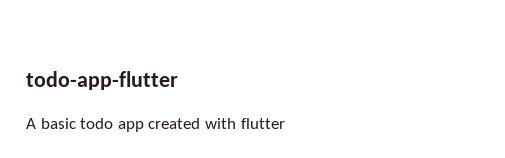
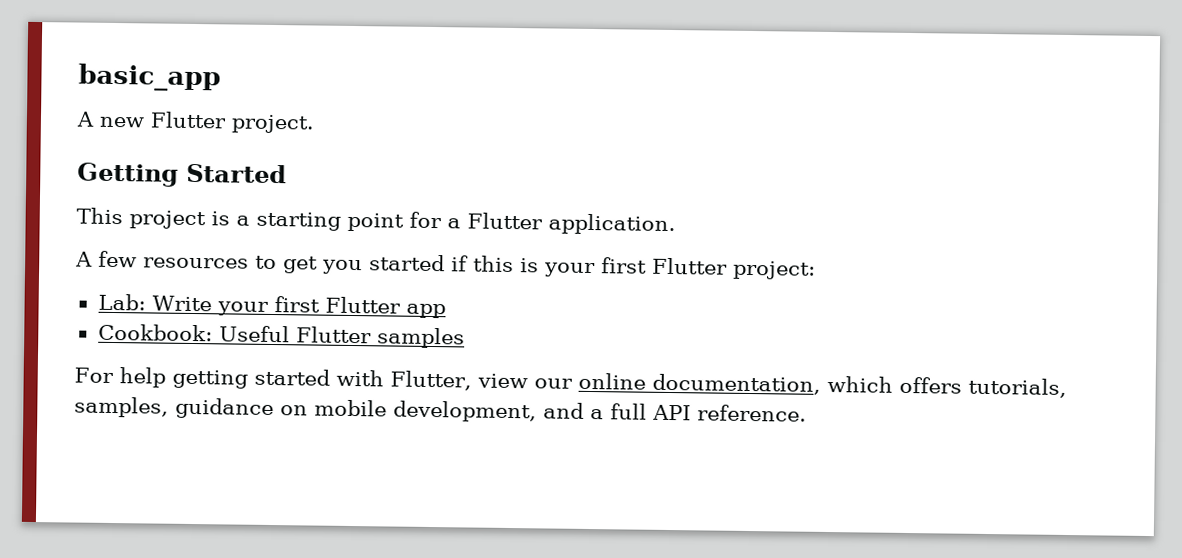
- todo-app-flutter
- A basic todo app created with flutter
+ basic_app
+ A new Flutter project.
+ Getting Started
+ This project is a starting point for a Flutter application.
+ A few resources to get you started if this is your first Flutter project:
+ Lab: Write your first Flutter app
+ Cookbook: Useful Flutter samples
+ For help getting started with Flutter, view our online documentation, which offers tutorials, samples, guidance on mobile development, and a full API reference.

